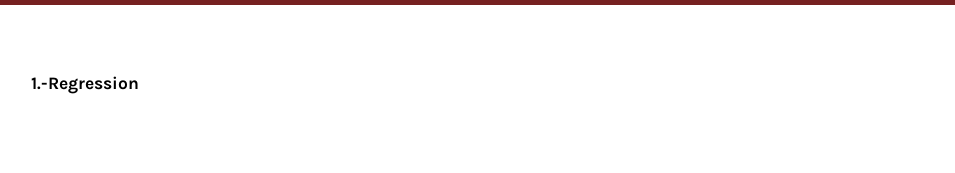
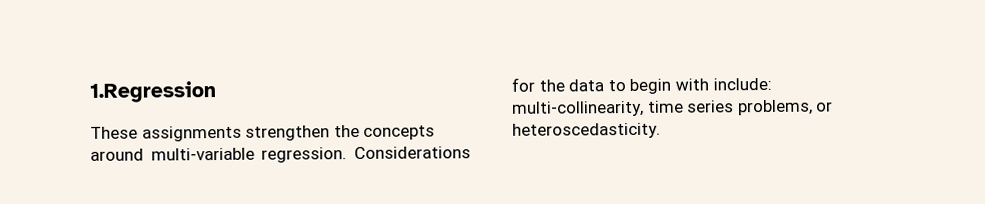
- 1.-Regression
+ 1.Regression
+ These assignments strengthen the concepts around multi-variable regression. Considerations for the data to begin with include: multi-collinearity, time series problems, or heteroscedasticity.

